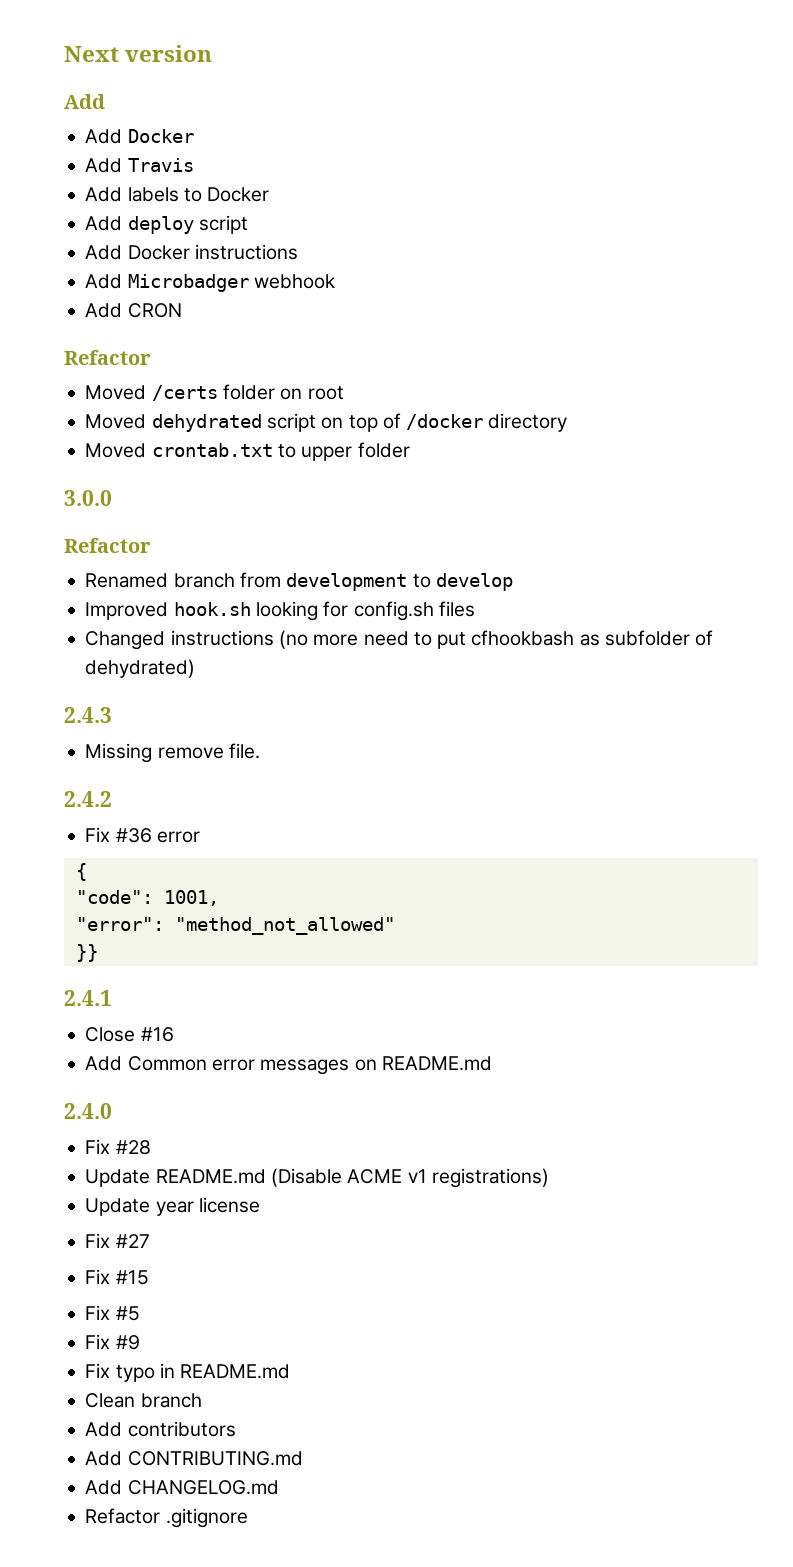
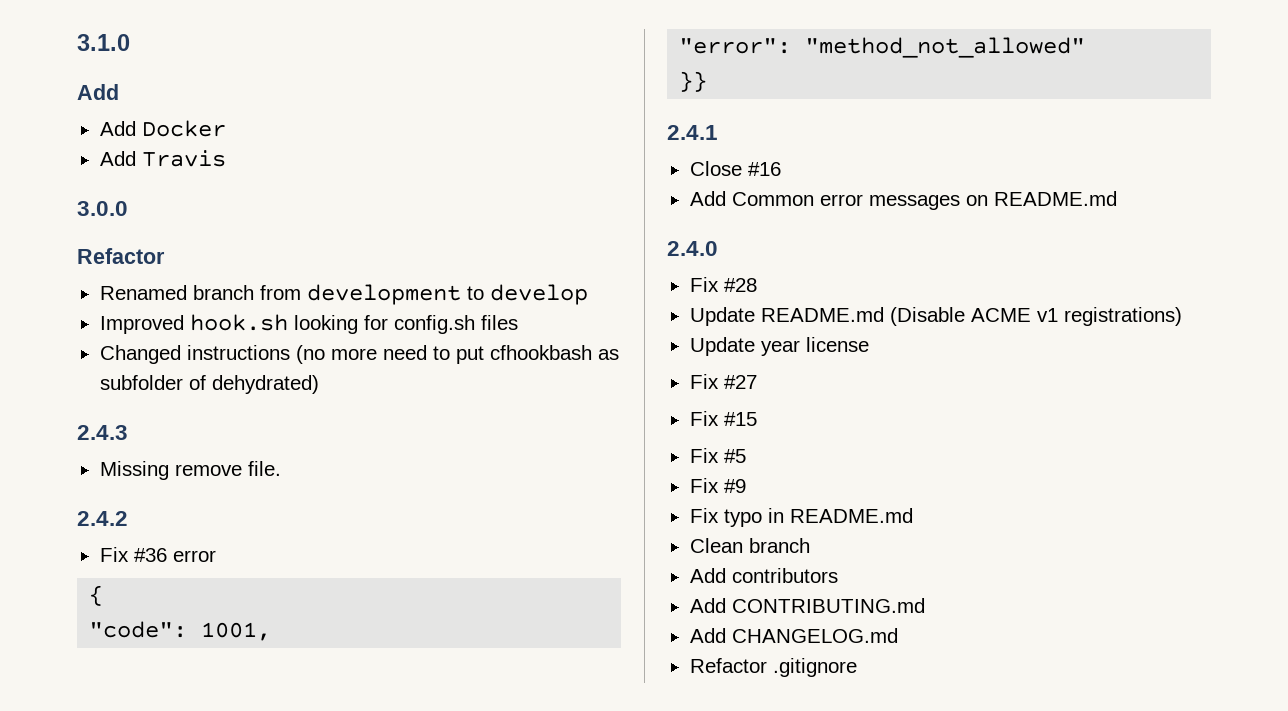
- Next version
+ 3.1.0
- Add labels to Docker
- Add deploy script
- Add Docker instructions
- Add Microbadger webhook
- Add CRON
- Refactor
- Moved /certs folder on root
- Moved dehydrated script on top of /docker directory
- Moved crontab.txt to upper folder

